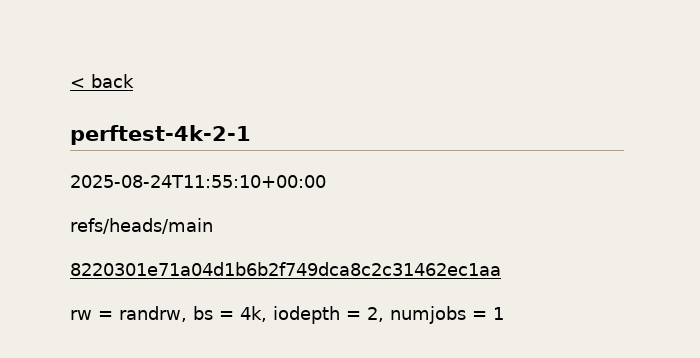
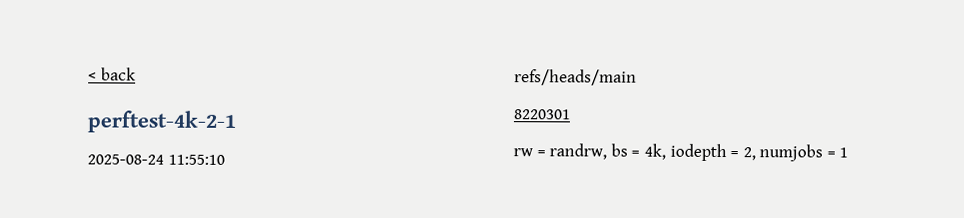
- 2025-08-24T11:55:10+00:00
+ 2025-08-24 11:55:10
- 8220301e71a04d1b6b2f749dca8c2c31462ec1aa
+ 8220301

